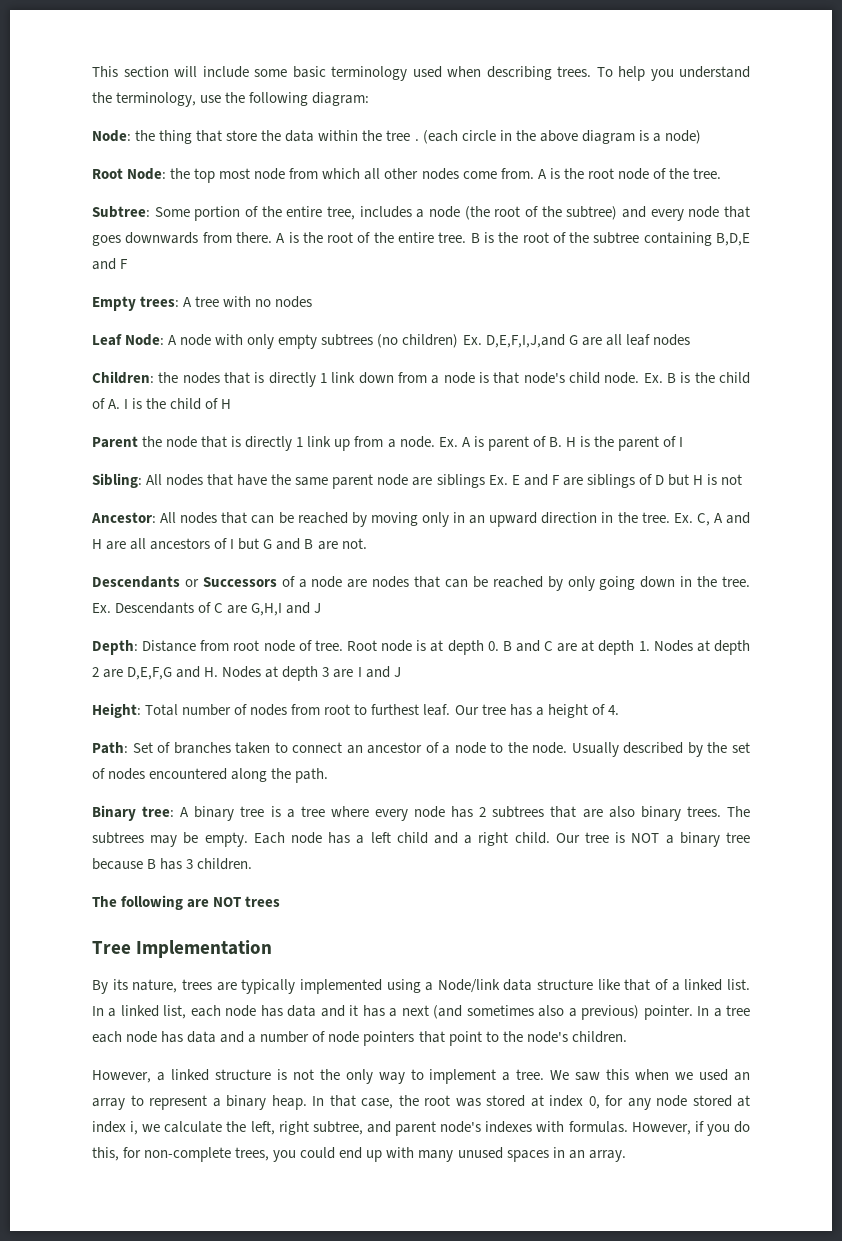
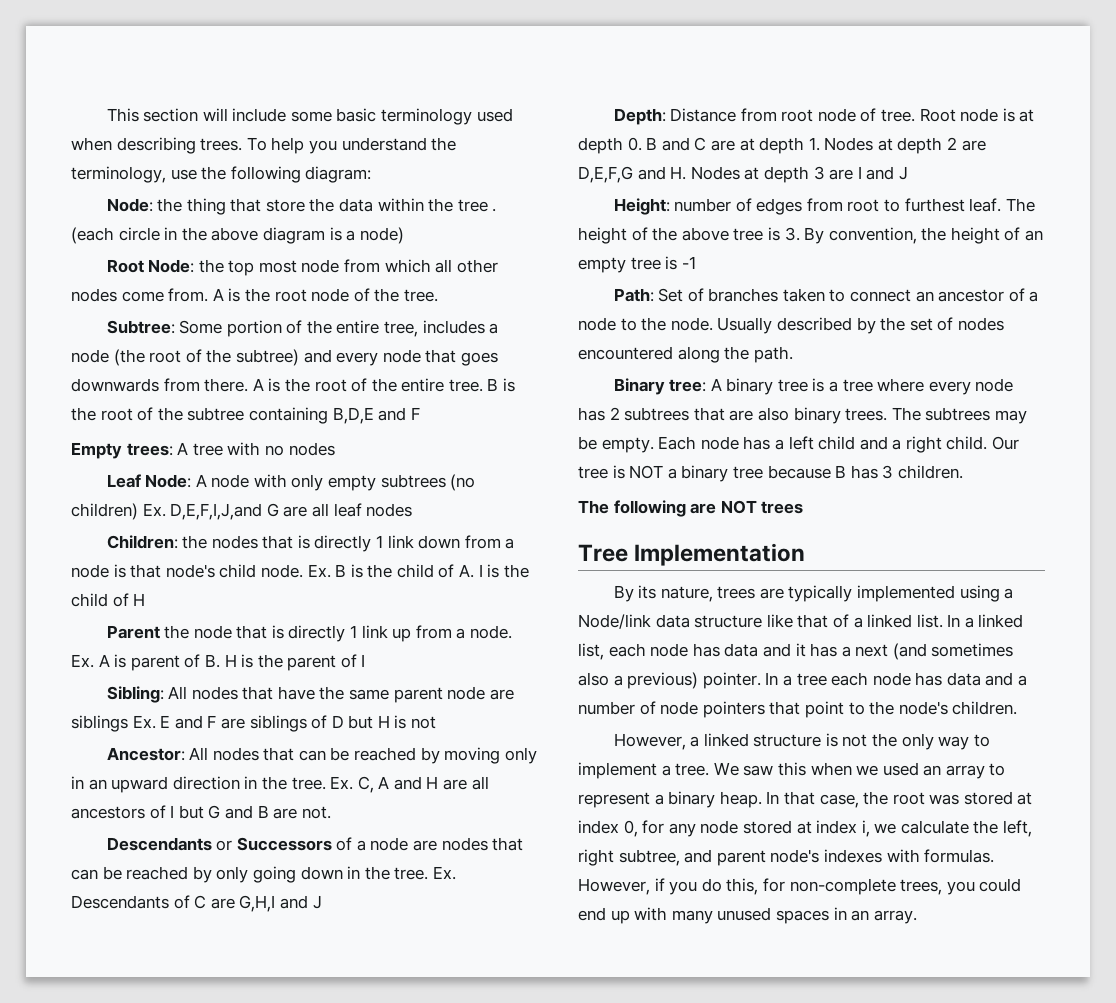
- Height: Total number of nodes from root to furthest leaf.
+ Height: number of edges from root to furthest leaf.
- Our tree has a height of 4.
+ The height of the above tree is 3. By convention, the height of an empty tree is -1

